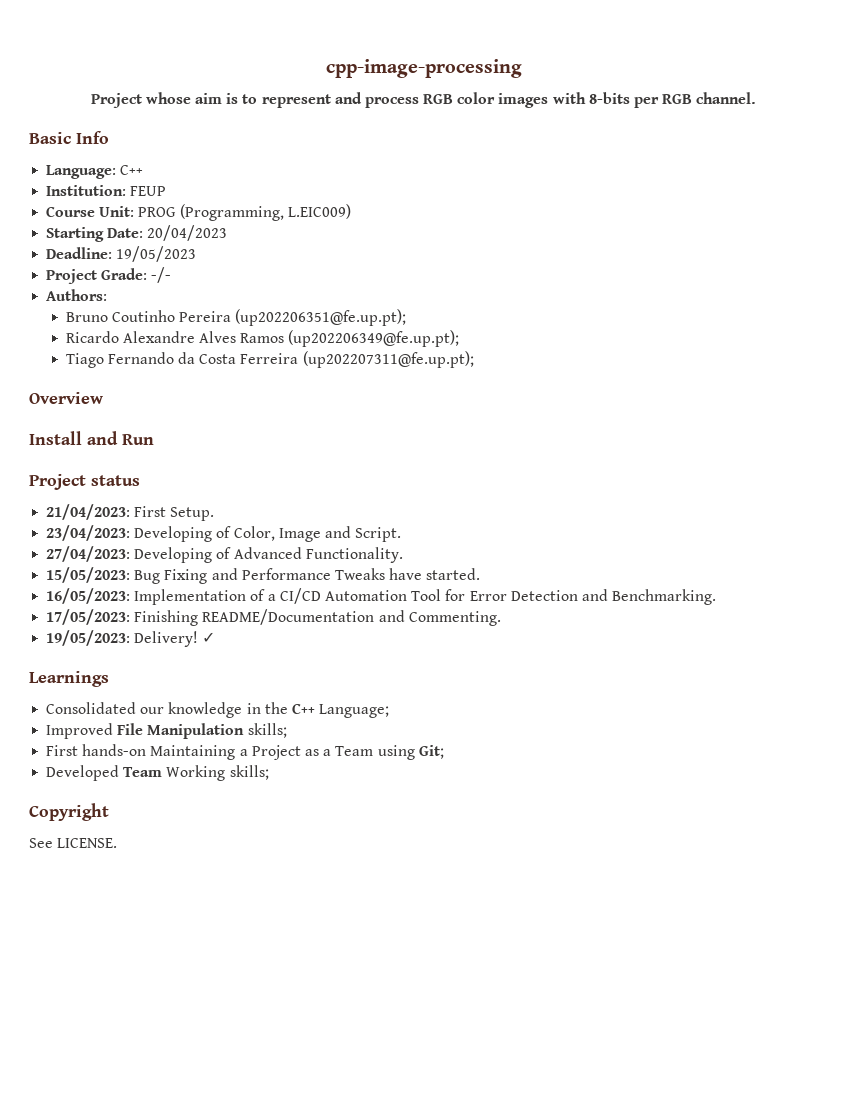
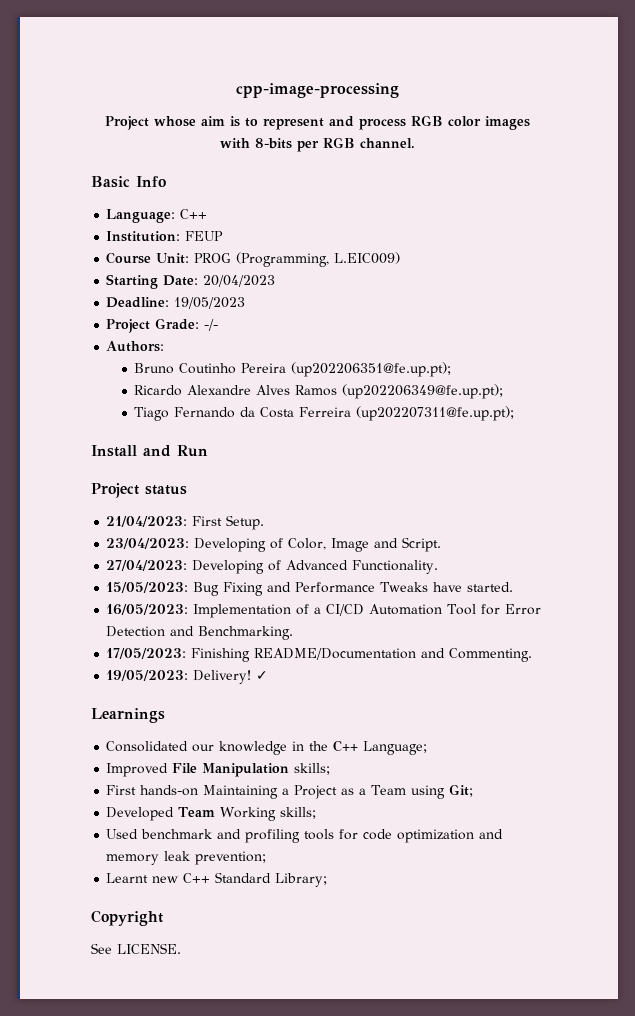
- Overview
+ Used benchmark and profiling tools for code optimization and memory leak prevention;
+ Learnt new C++ Standard Library;

